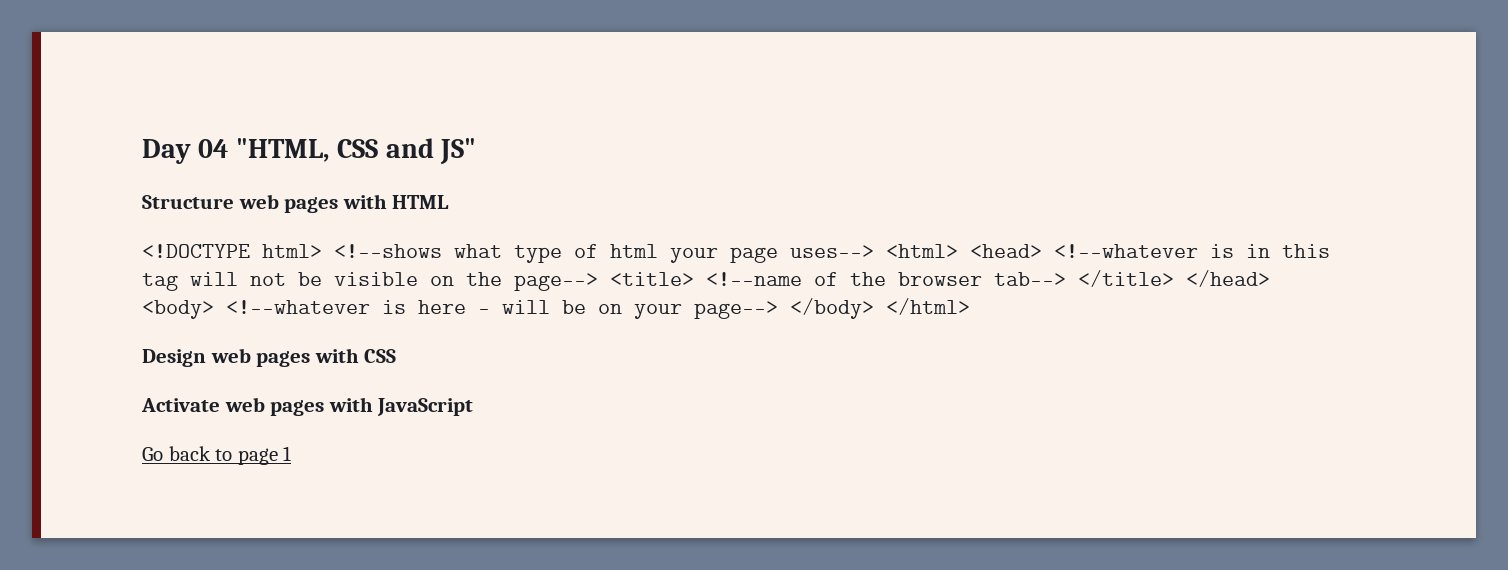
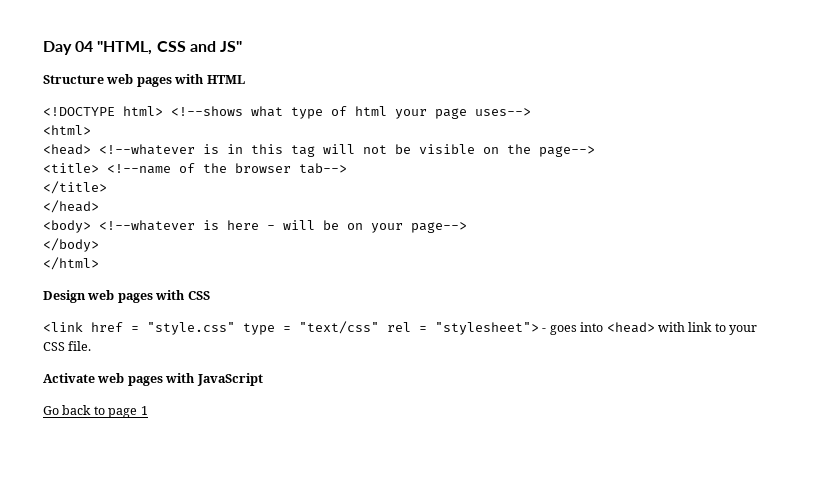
- <!DOCTYPE html> <!--shows what type of html your page uses--> <html> <head> <!--whatever is in this tag will not be visible on the page--> <title> <!--name of the browser tab--> </title> </head>
+ <!DOCTYPE html> <!--shows what type of html your page uses-->
+ <html>
+ <head> <!--whatever is in this tag will not be visible on the page-->
+ <title> <!--name of the browser tab-->
+ </title>
+ </head>
- <body> <!--whatever is here - will be on your page--> </body> </html>
+ <body> <!--whatever is here - will be on your page-->
+ </body>
+ </html>
+ <link href = "style.css" type = "text/css" rel = "stylesheet"> - goes into <head> with link to your CSS file.

